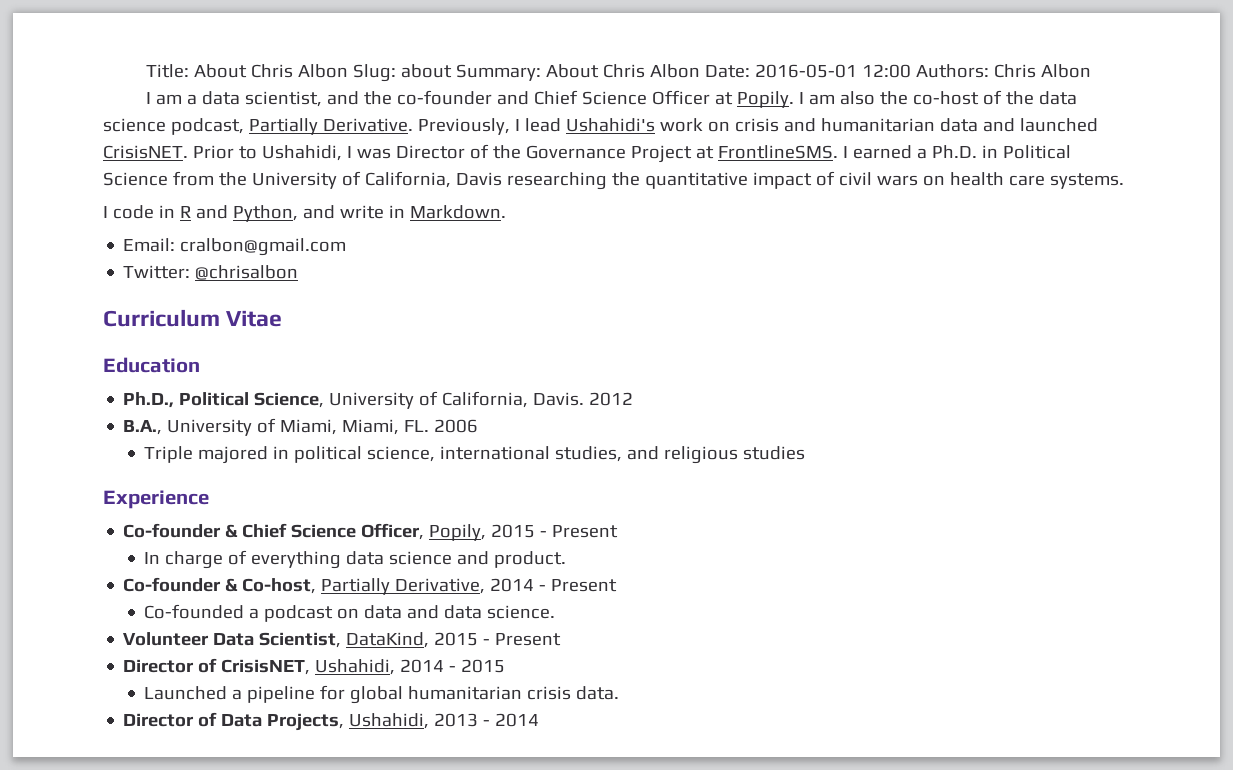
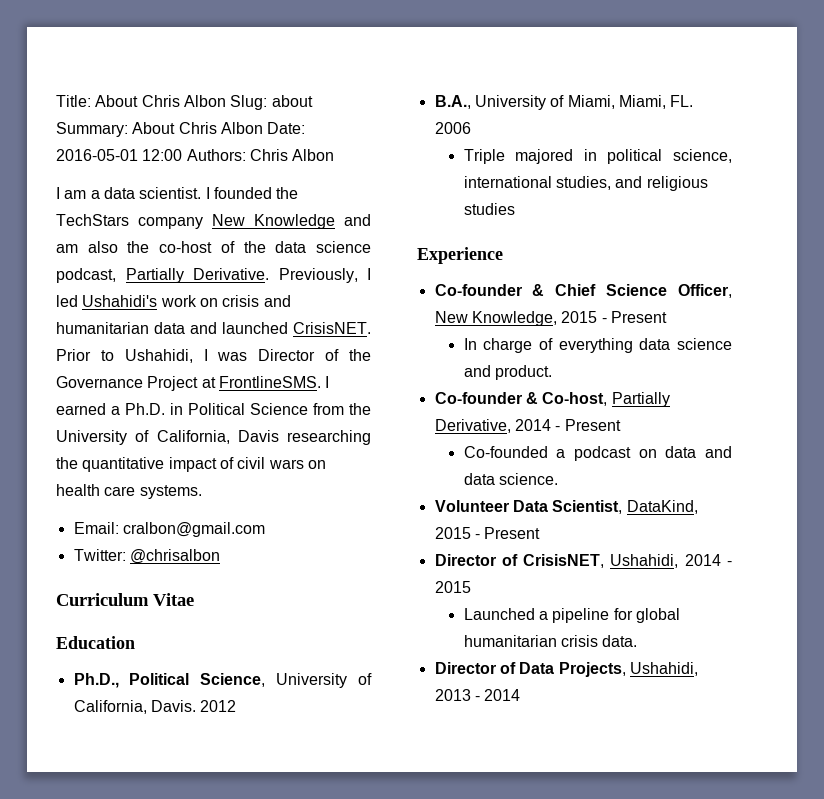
- I am a data scientist, and the co-founder and Chief Science Officer at Popily. I am also the co-host of the data science podcast, Partially Derivative.
+ I am a data scientist. I founded the TechStars company New Knowledge and am also the co-host of the data science podcast, Partially Derivative.
- Previously, I lead Ushahidi's work on crisis and humanitarian data and launched CrisisNET.
+ Previously, I led Ushahidi's work on crisis and humanitarian data and launched CrisisNET.
- I code in R and Python, and write in Markdown.
- Co-founder & Chief Science Officer, Popily, 2015 - Present
+ Co-founder & Chief Science Officer, New Knowledge, 2015 - Present

